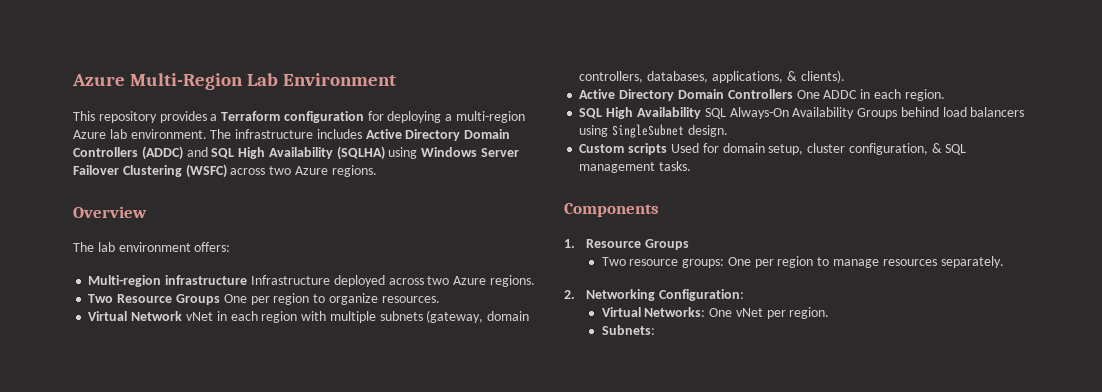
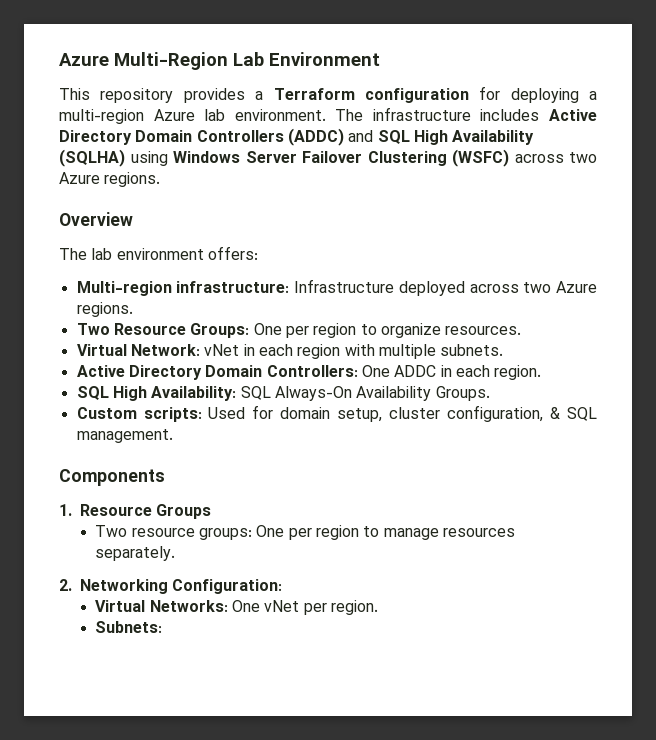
- Multi-region infrastructure Infrastructure deployed across two Azure regions.
+ Multi-region infrastructure: Infrastructure deployed across two Azure regions.
- Two Resource Groups One per region to organize resources.
+ Two Resource Groups: One per region to organize resources.
- Virtual Network vNet in each region with multiple subnets (gateway, domain controllers, databases, applications, & clients).
- Active Directory Domain Controllers One ADDC in each region.
+ Virtual Network: vNet in each region with multiple subnets.
+ Active Directory Domain Controllers: One ADDC in each region.
- SQL High Availability SQL Always-On Availability Groups behind load balancers using SingleSubnet design.
+ SQL High Availability: SQL Always-On Availability Groups.
- Custom scripts Used for domain setup, cluster configuration, & SQL management tasks.
+ Custom scripts: Used for domain setup, cluster configuration, & SQL management.

